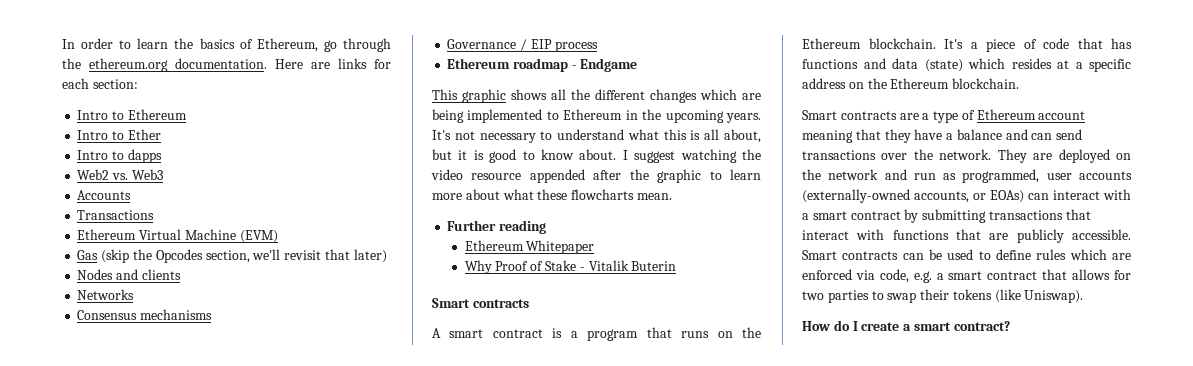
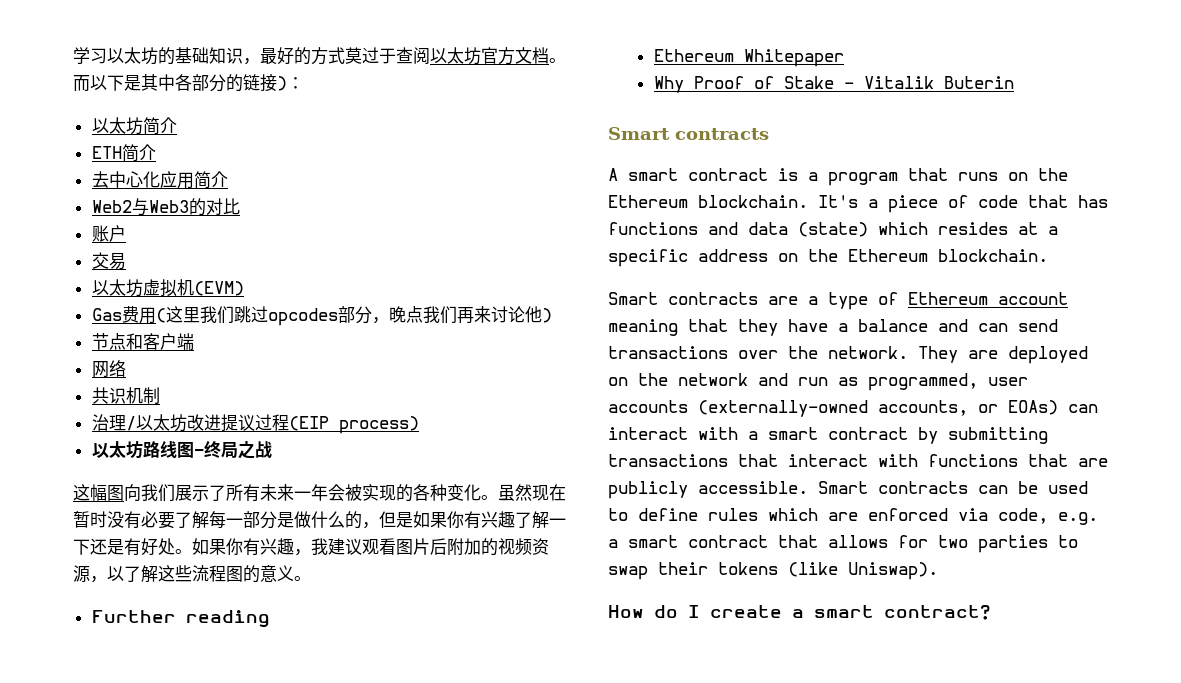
- In order to learn the basics of Ethereum, go through the ethereum.org documentation. Here are links for each section:
- Intro to Ethereum
- Intro to Ether
- Intro to dapps
+ 学习以太坊的基础知识，最好的方式莫过于查阅以太坊官方文档。而以下是其中各部分的链接)：
+ 以太坊简介
+ ETH简介
+ 去中心化应用简介
- Web2 vs. Web3
- Accounts
- Transactions
- Ethereum Virtual Machine (EVM)
- Gas (skip the Opcodes section, we'll revisit that later)
- Nodes and clients
- Networks
- Consensus mechanisms
- Governance / EIP process
- Ethereum roadmap - Endgame
- This graphic shows all the different changes which are being implemented to Ethereum in the upcoming years. It's not necessary to understand what this is all about, but it is good to know about. I suggest watching the video resource appended after the graphic to learn more about what these flowcharts mean.
+ Web2与Web3的对比
+ 账户
+ 交易
+ 以太坊虚拟机(EVM)
+ Gas费用(这里我们跳过opcodes部分，晚点我们再来讨论他)
+ 节点和客户端
+ 网络
+ 共识机制
+ 治理/以太坊改进提议过程(EIP process)
+ 以太坊路线图-终局之战
+ 这幅图向我们展示了所有未来一年会被实现的各种变化。虽然现在暂时没有必要了解每一部分是做什么的，但是如果你有兴趣了解一下还是有好处。如果你有兴趣，我建议观看图片后附加的视频资源，以了解这些流程图的意义。

